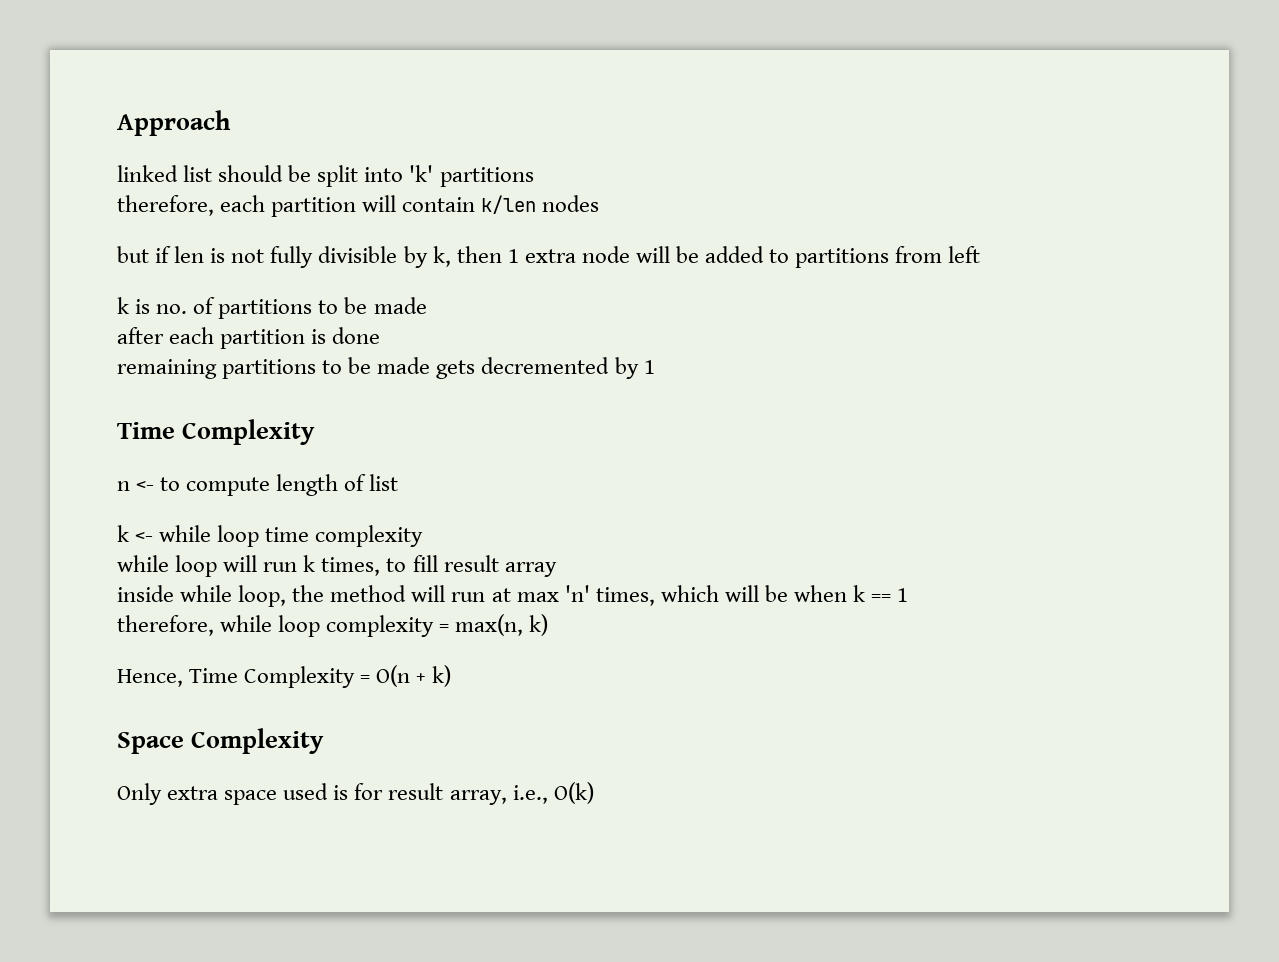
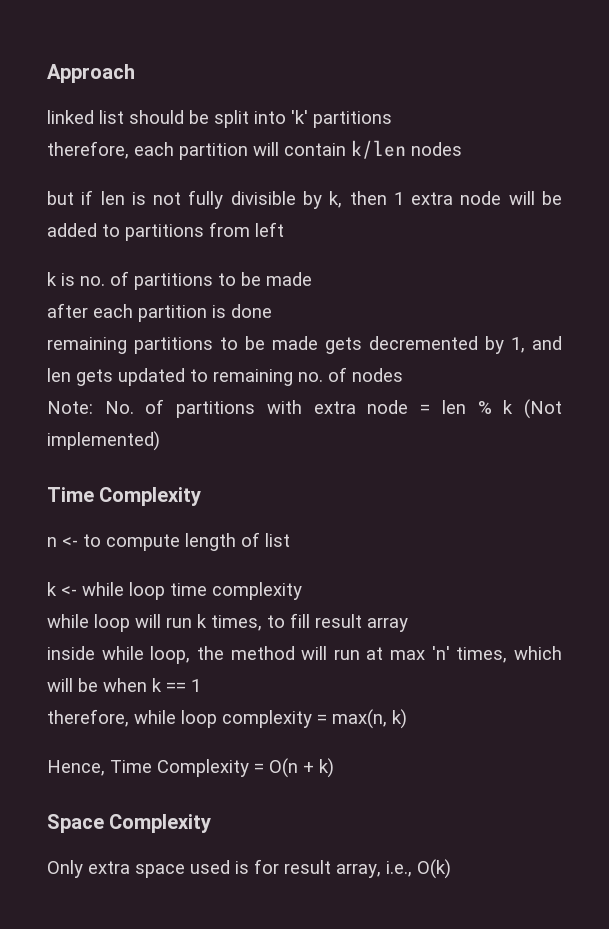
- remaining partitions to be made gets decremented by 1
+ remaining partitions to be made gets decremented by 1, and len gets updated to remaining no. of nodes
+ Note: No. of partitions with extra node = len % k (Not implemented)

